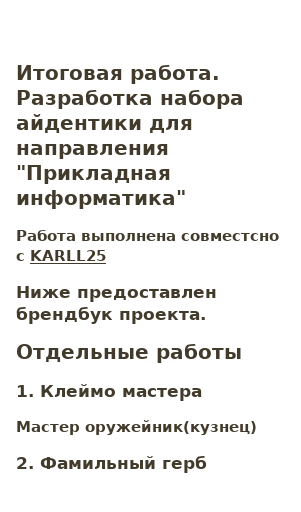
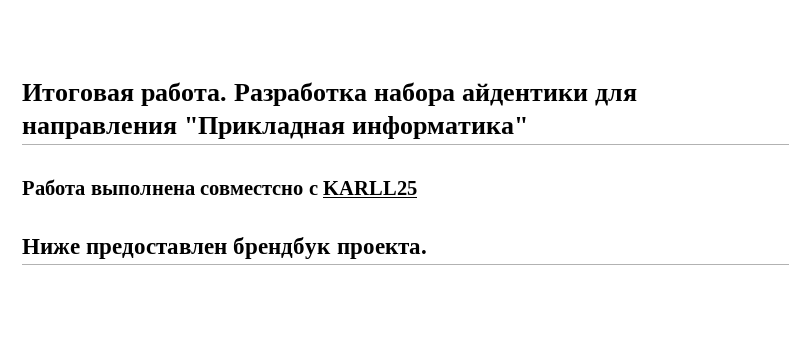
- Отдельные работы
- 1. Клеймо мастера
- Мастер оружейник(кузнец)
- 2. Фамильный герб

